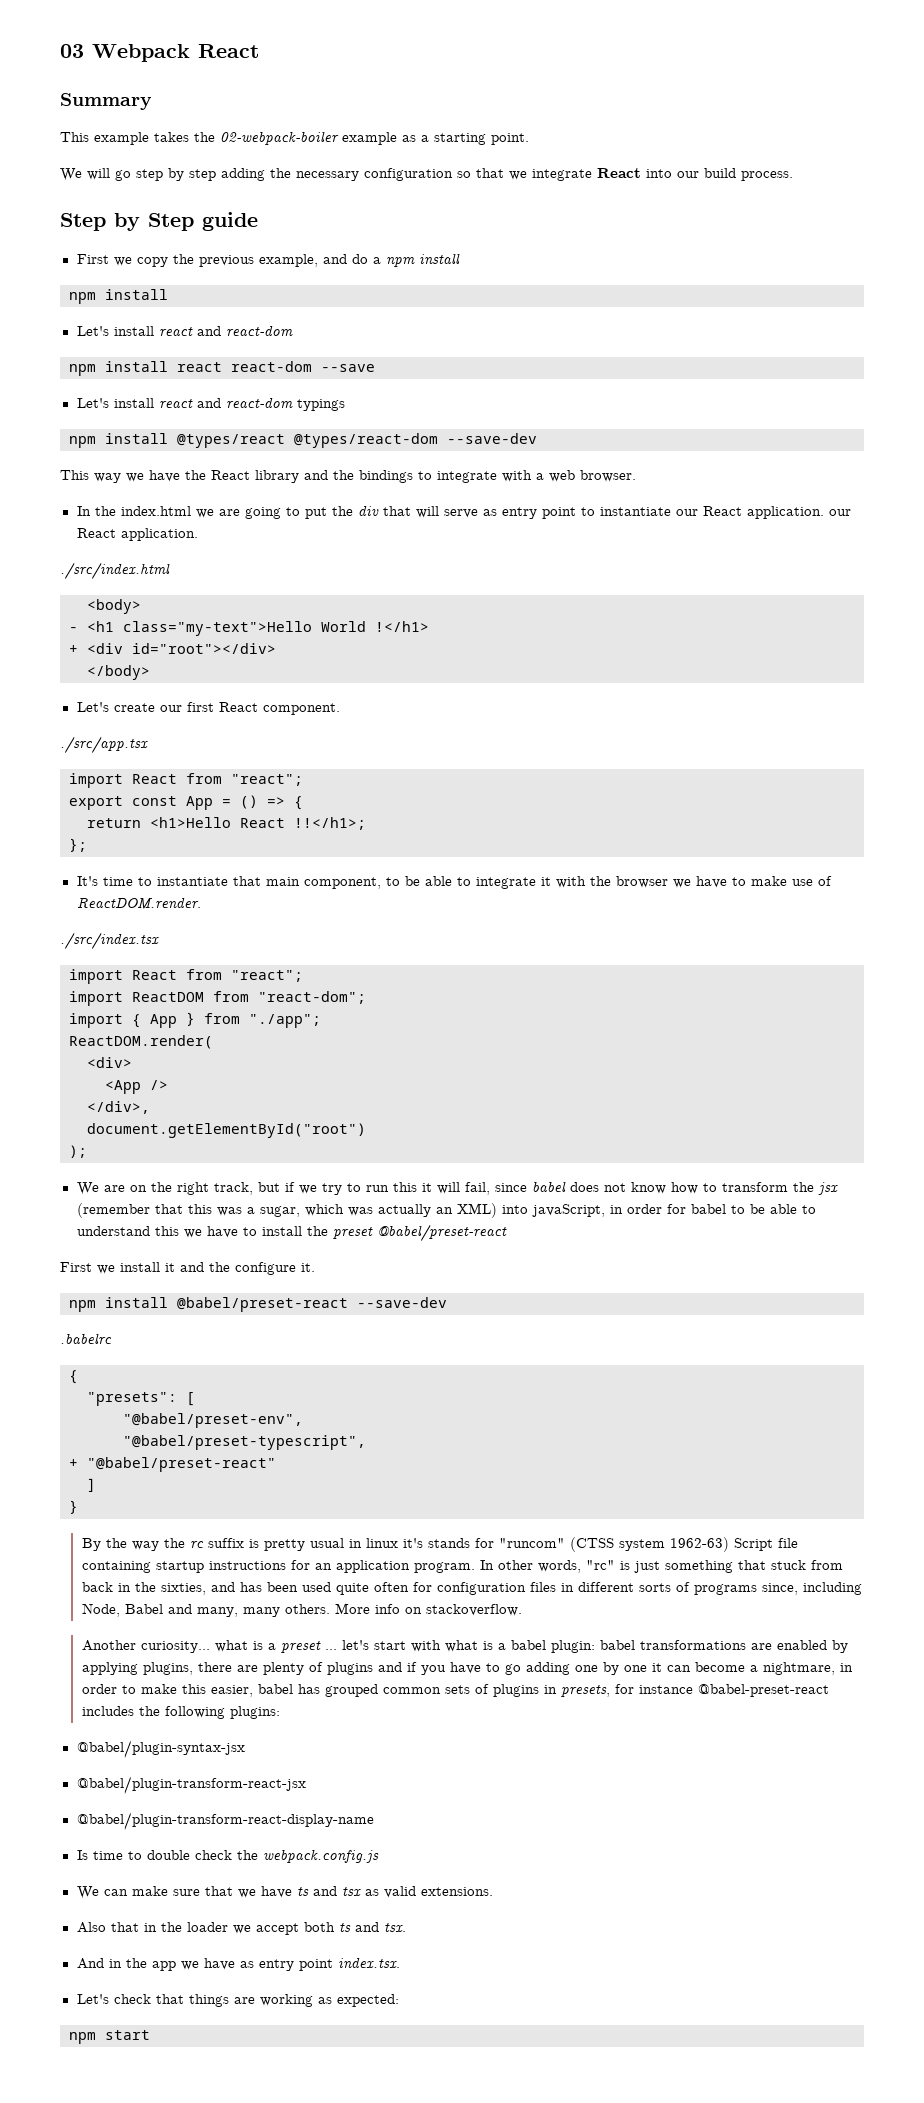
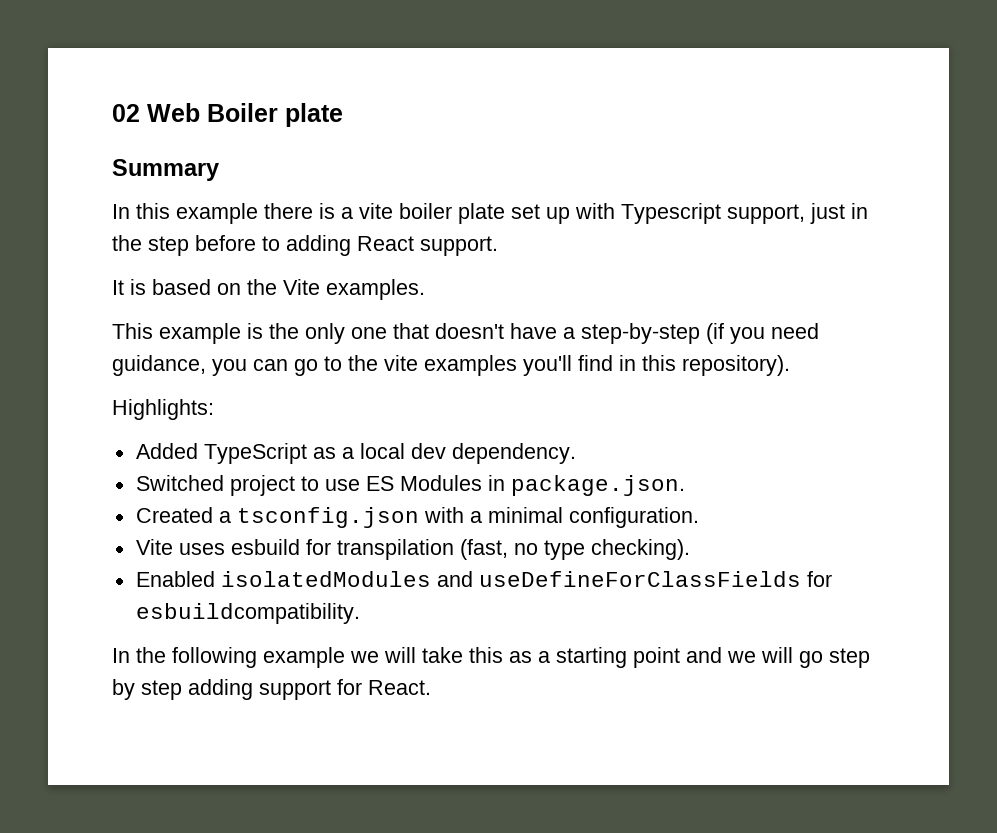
- 03 Webpack React
+ 02 Web Boiler plate
  Summary
- This example takes the 02-webpack-boiler example as a starting point.
- We will go step by step adding the necessary configuration so that we integrate React into our build process.
- Step by Step guide
- First we copy the previous example, and do a npm install
- npm install
- Let's install react and react-dom
- npm install react react-dom --save
- Let's install react and react-dom typings
- npm install @types/react @types/react-dom --save-dev
- This way we have the React library and the bindings to integrate with a web browser.
- In the index.html we are going to put the div that will serve as entry point to instantiate our React application. our React application.
- ./src/index.html
- <body>
- - <h1 class="my-text">Hello World !</h1>
- + <div id="root"></div>
- </body>
- Let's create our first React component.
- ./src/app.tsx
- import React from "react";
- export const App = () => {
- return <h1>Hello React !!</h1>;
- };
- It's time to instantiate that main component, to be able to integrate it with the browser we have to make use of ReactDOM.render.
- ./src/index.tsx
- import React from "react";
- import ReactDOM from "react-dom";
- import { App } from "./app";
- ReactDOM.render(
- <div>
- <App />
- </div>,
- document.getElementById("root")
- );
- We are on the right track, but if we try to run this it will fail, since babel does not know how to transform the jsx (remember that this was a sugar, which was actually an XML) into javaScript, in order for babel to be able to understand this we have to install the preset @babel/preset-react
- First we install it and the configure it.
- npm install @babel/preset-react --save-dev
- .babelrc
- {
- "presets": [
- "@babel/preset-env",
- "@babel/preset-typescript",
- + "@babel/preset-react"
- ]
- }
- By the way the rc suffix is pretty usual in linux it's stands for "runcom" (CTSS system 1962-63) Script file containing startup instructions for an application program. In other words, "rc" is just something that stuck from back in the sixties, and has been used quite often for configuration files in different sorts of programs since, including Node, Babel and many, many others. More info on stackoverflow.
- Another curiosity... what is a preset ... let's start with what is a babel plugin: babel transformations are enabled by applying plugins, there are plenty of plugins and if you have to go adding one by one it can become a nightmare, in order to make this easier, babel has grouped common sets of plugins in presets, for instance @babel-preset-react includes the following plugins:
- @babel/plugin-syntax-jsx
- @babel/plugin-transform-react-jsx
- @babel/plugin-transform-react-display-name
- Is time to double check the webpack.config.js
- We can make sure that we have ts and tsx as valid extensions.
- Also that in the loader we accept both ts and tsx.
- And in the app we have as entry point index.tsx.
- Let's check that things are working as expected:
- npm start
+ In this example there is a vite boiler plate set up with Typescript support, just in the step before to adding React support.
+ It is based on the Vite examples.
+ This example is the only one that doesn't have a step-by-step (if you need guidance, you can go to the vite examples you'll find in this repository).
+ Highlights:
+ Added TypeScript as a local dev dependency.
+ Switched project to use ES Modules in package.json.
+ Created a tsconfig.json with a minimal configuration.
+ Vite uses esbuild for transpilation (fast, no type checking).
+ Enabled isolatedModules and useDefineForClassFields for esbuildcompatibility.
+ In the following example we will take this as a starting point and we will go step by step adding support for React.

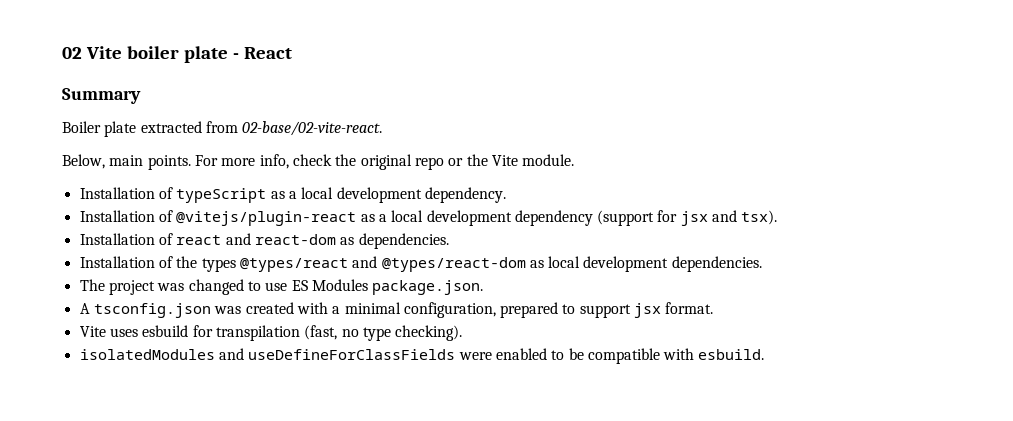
- 02 Web Boiler plate
+ 02 Vite boiler plate - React
- In this example there is a vite boiler plate set up with Typescript support, just in the step before to adding React support.
- It is based on the Vite examples.
- This example is the only one that doesn't have a step-by-step (if you need guidance, you can go to the vite examples you'll find in this repository).
- Highlights:
- Added TypeScript as a local dev dependency.
+ Boiler plate extracted from 02-base/02-vite-react.
+ Below, main points. For more info, check the original repo or the Vite module.
+ Installation of typeScript as a local development dependency.
- Switched project to use ES Modules in package.json.
+ Installation of @vitejs/plugin-react as a local development dependency (support for jsx and tsx).
+ Installation of react and react-dom as dependencies.
+ Installation of the types @types/react and @types/react-dom as local development dependencies.
+ The project was changed to use ES Modules package.json.
- Created a tsconfig.json with a minimal configuration.
+ A tsconfig.json was created with a minimal configuration, prepared to support jsx format.
- Enabled isolatedModules and useDefineForClassFields for esbuildcompatibility.
- In the following example we will take this as a starting point and we will go step by step adding support for React.
+ isolatedModules and useDefineForClassFields were enabled to be compatible with esbuild.

